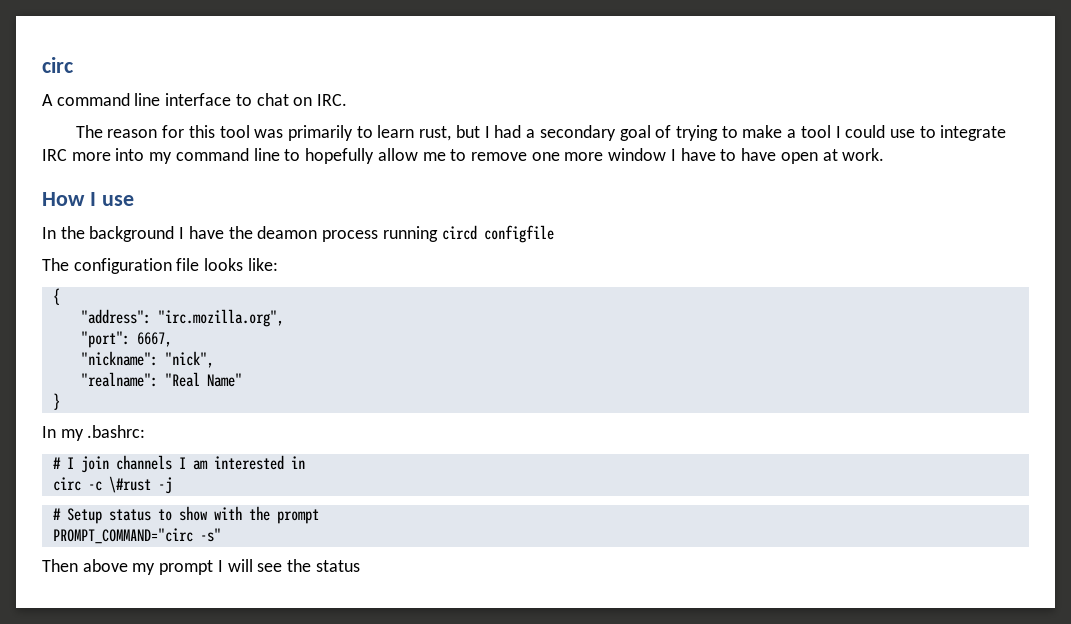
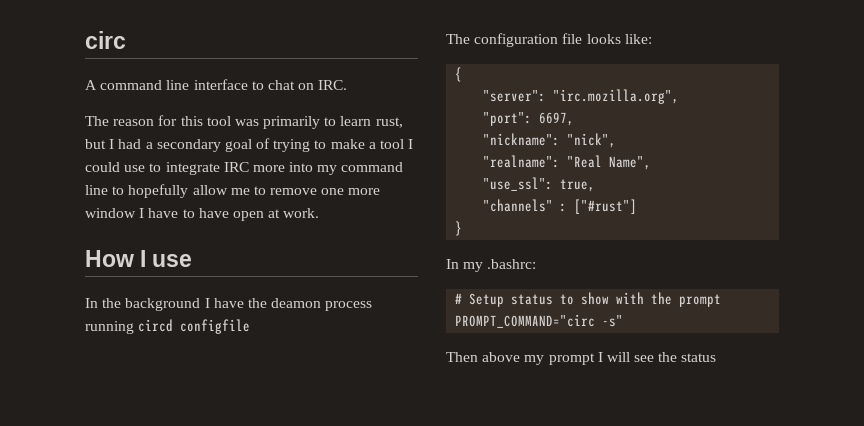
- "address": "irc.mozilla.org",
+ "server": "irc.mozilla.org",
- "port": 6667,
+ "port": 6697,
- "realname": "Real Name"
+ "realname": "Real Name",
+ "use_ssl": true,
+ "channels" : ["#rust"]
  }
  In my .bashrc:
- # I join channels I am interested in
- circ -c \#rust -j

